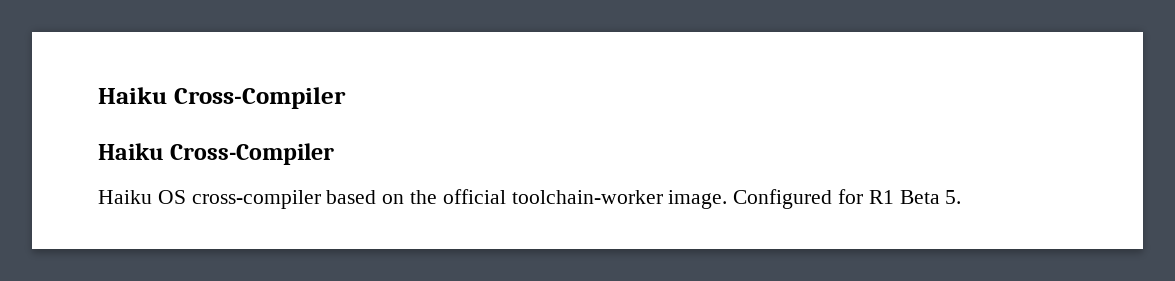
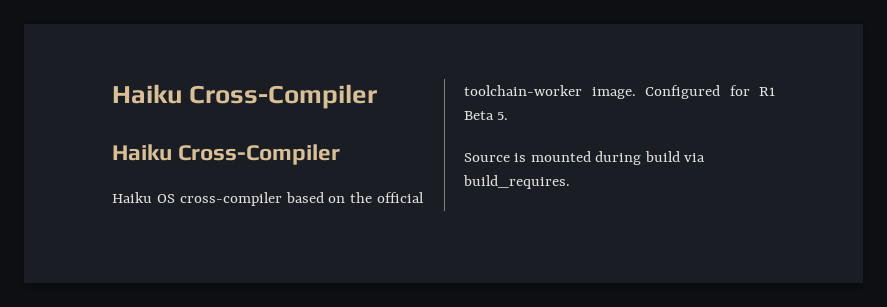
+ Source is mounted during build via build_requires.

